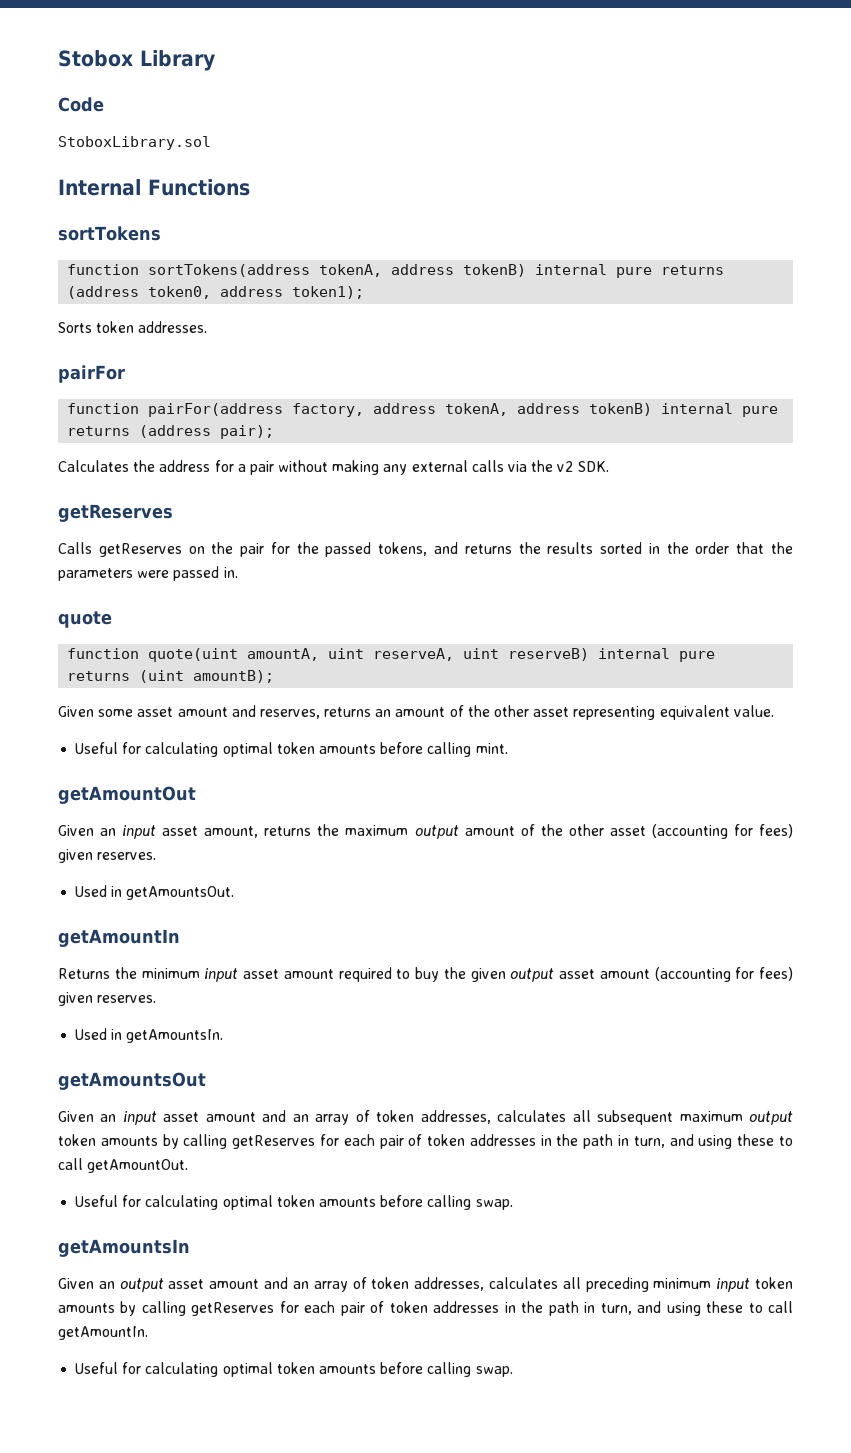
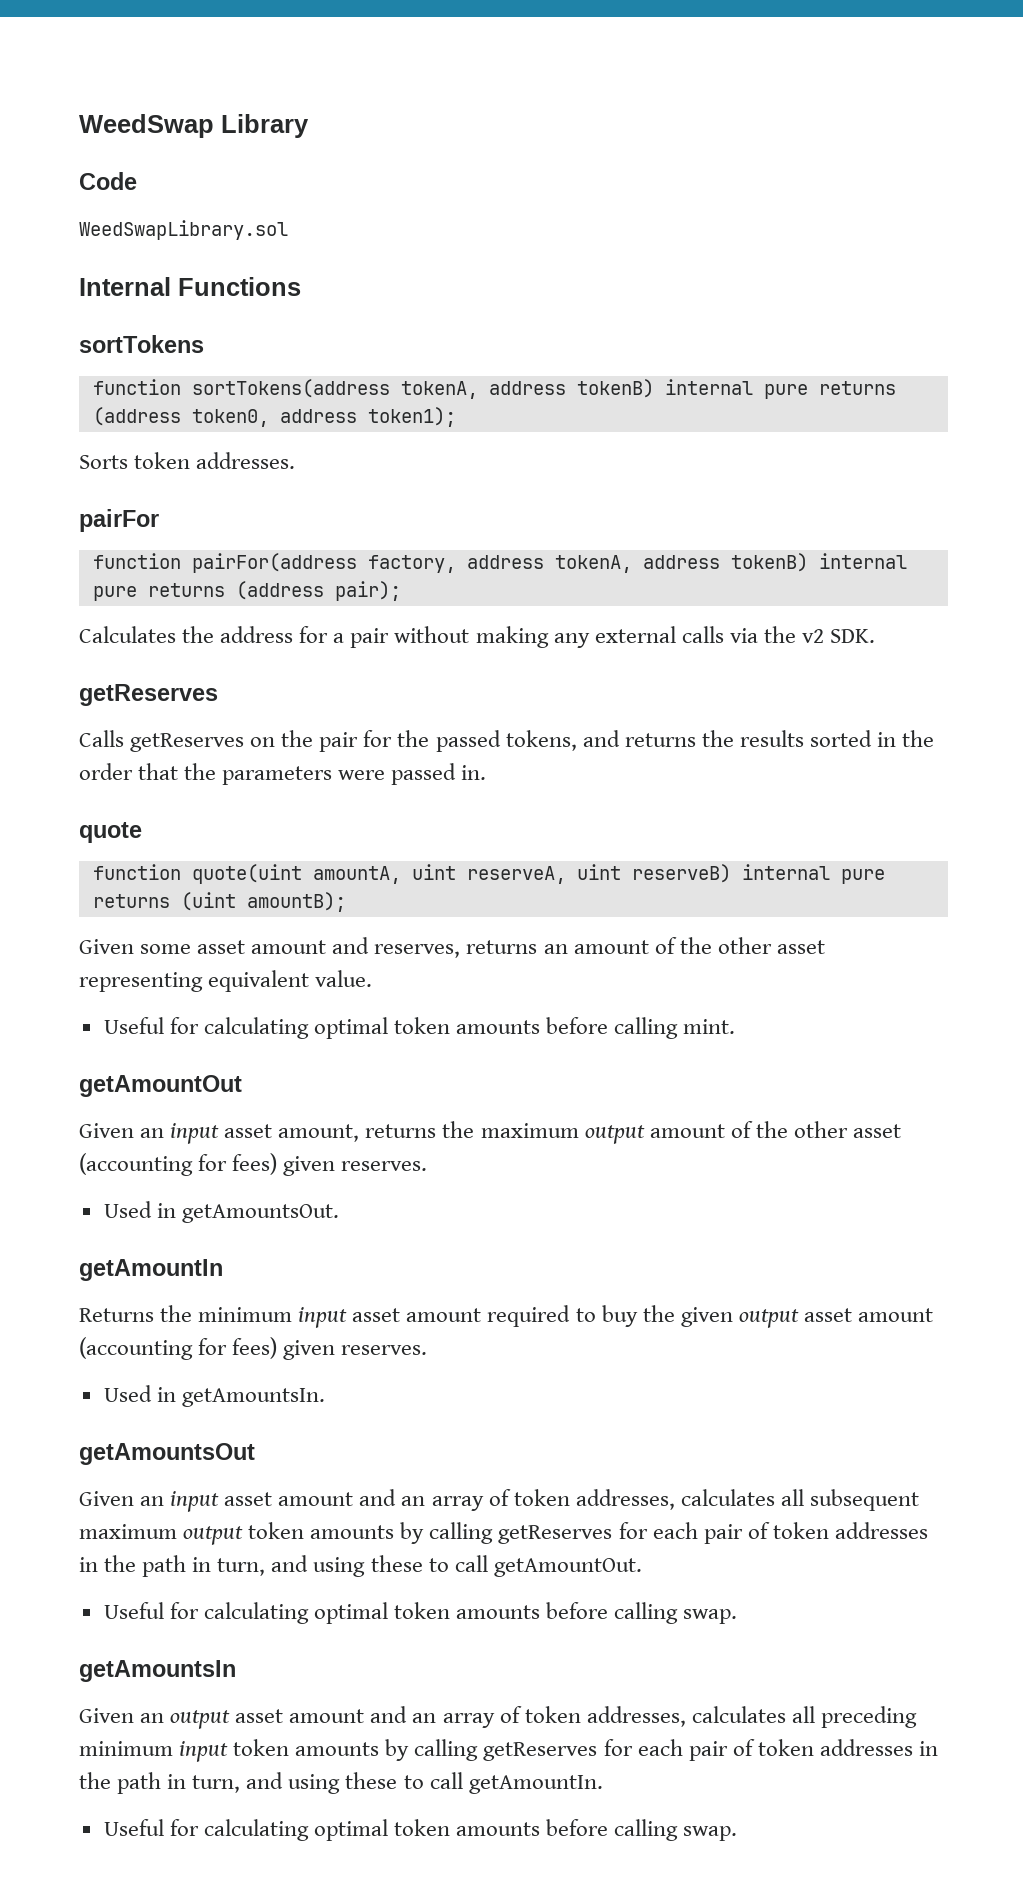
- Stobox Library
+ WeedSwap Library
- StoboxLibrary.sol
+ WeedSwapLibrary.sol

